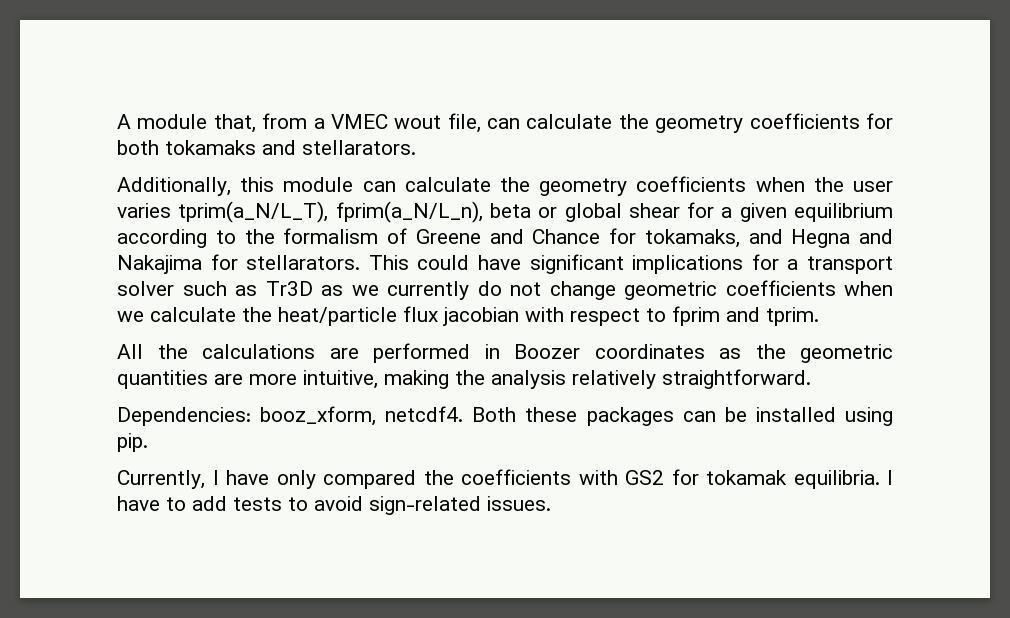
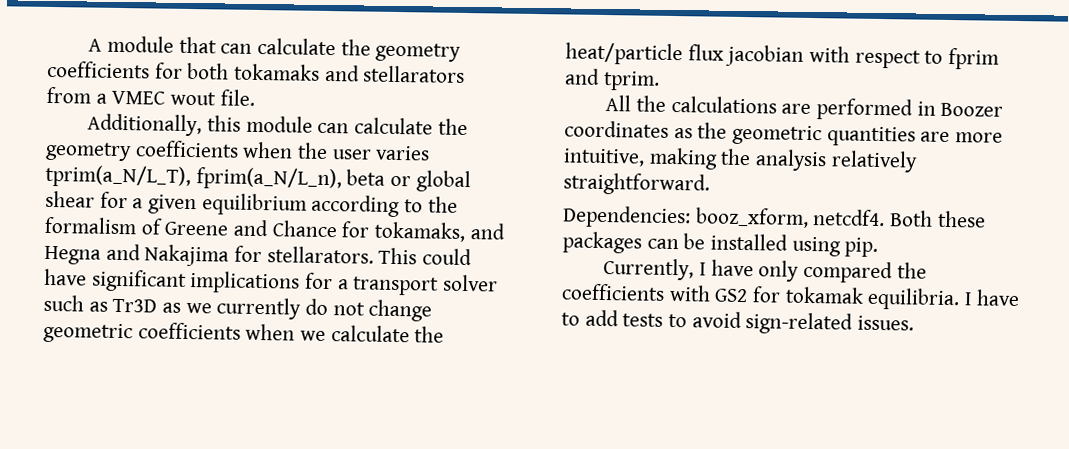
- A module that, from a VMEC wout file, can calculate the geometry coefficients for both tokamaks and stellarators.
+ A module that can calculate the geometry coefficients for both tokamaks and stellarators from a VMEC wout file.

